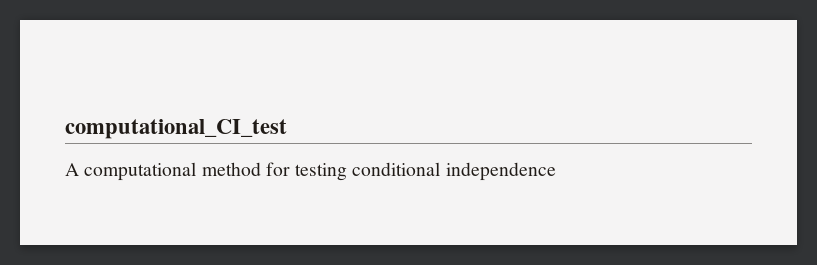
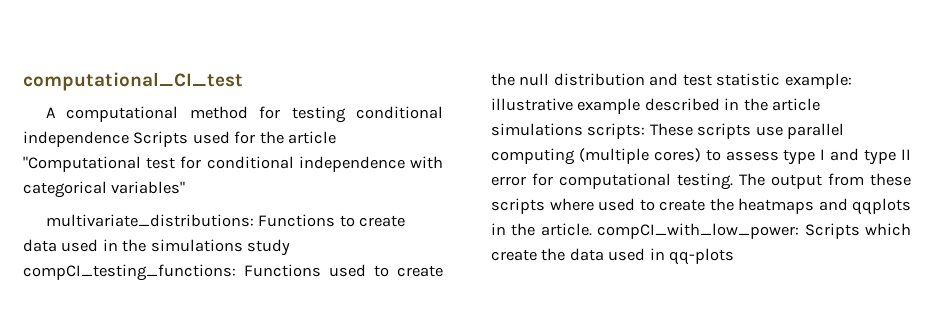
- A computational method for testing conditional independence
+ A computational method for testing conditional independence Scripts used for the article "Computational test for conditional independence with categorical variables"
+ multivariate_distributions: Functions to create data used in the simulations study compCI_testing_functions: Functions used to create the null distribution and test statistic example: illustrative example described in the article simulations scripts: These scripts use parallel computing (multiple cores) to assess type I and type II error for computational testing. The output from these scripts where used to create the heatmaps and qqplots in the article. compCI_with_low_power: Scripts which create the data used in qq-plots

